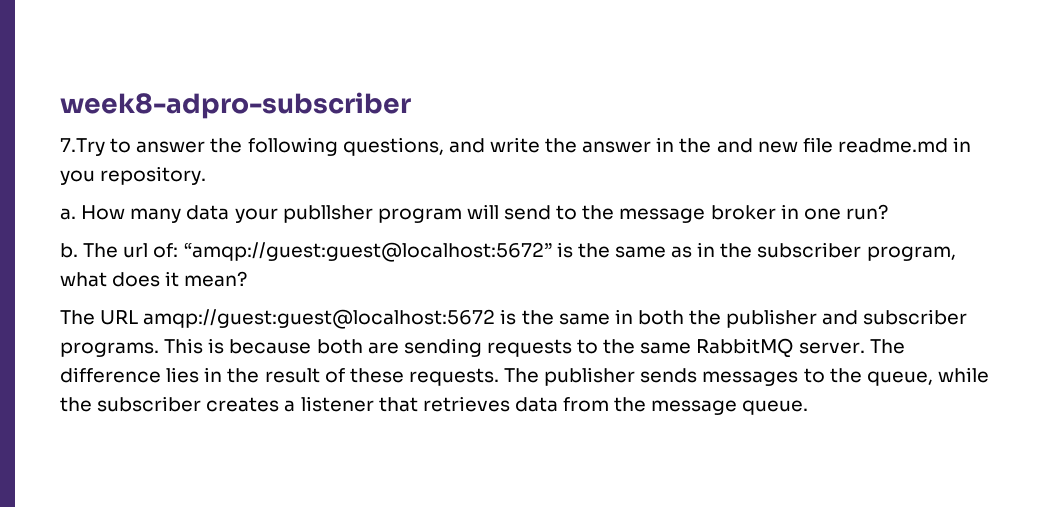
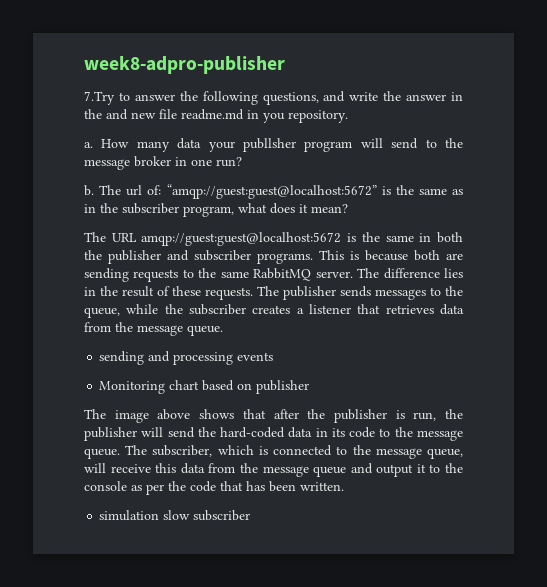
- week8-adpro-subscriber
+ week8-adpro-publisher
+ sending and processing events
+ Monitoring chart based on publisher
+ The image above shows that after the publisher is run, the publisher will send the hard-coded data in its code to the message queue. The subscriber, which is connected to the message queue, will receive this data from the message queue and output it to the console as per the code that has been written.
+ simulation slow subscriber

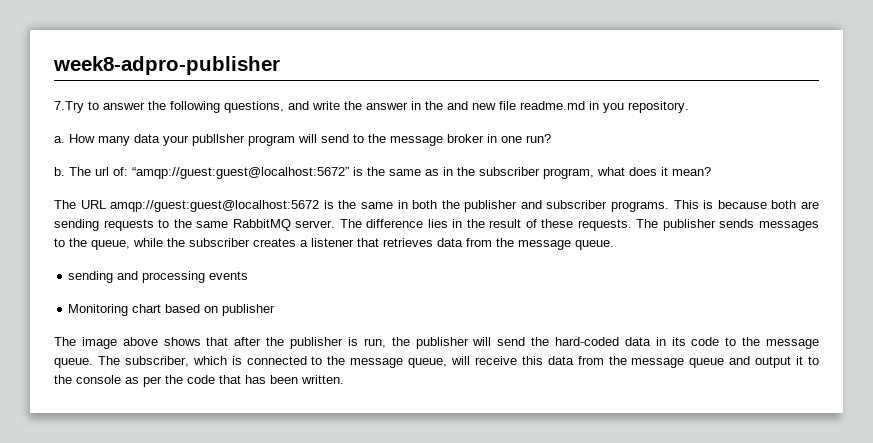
- simulation slow subscriber

